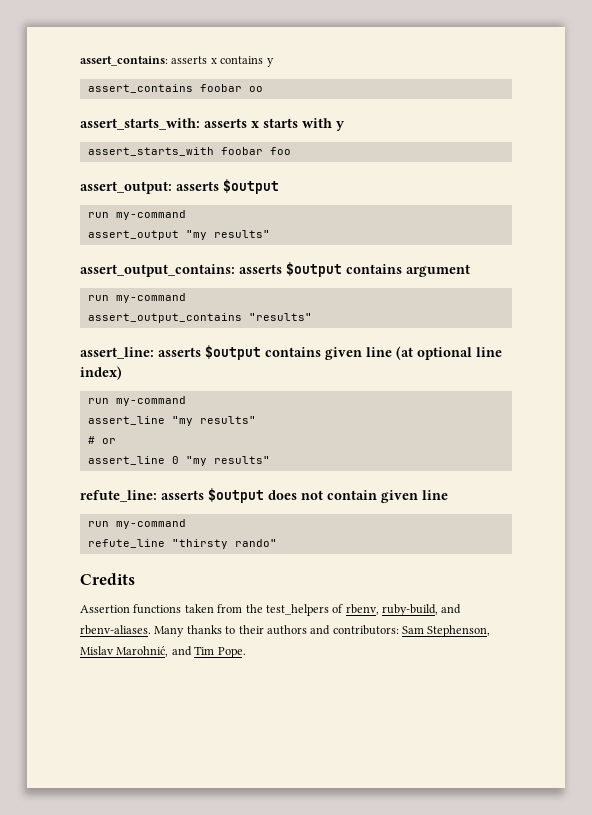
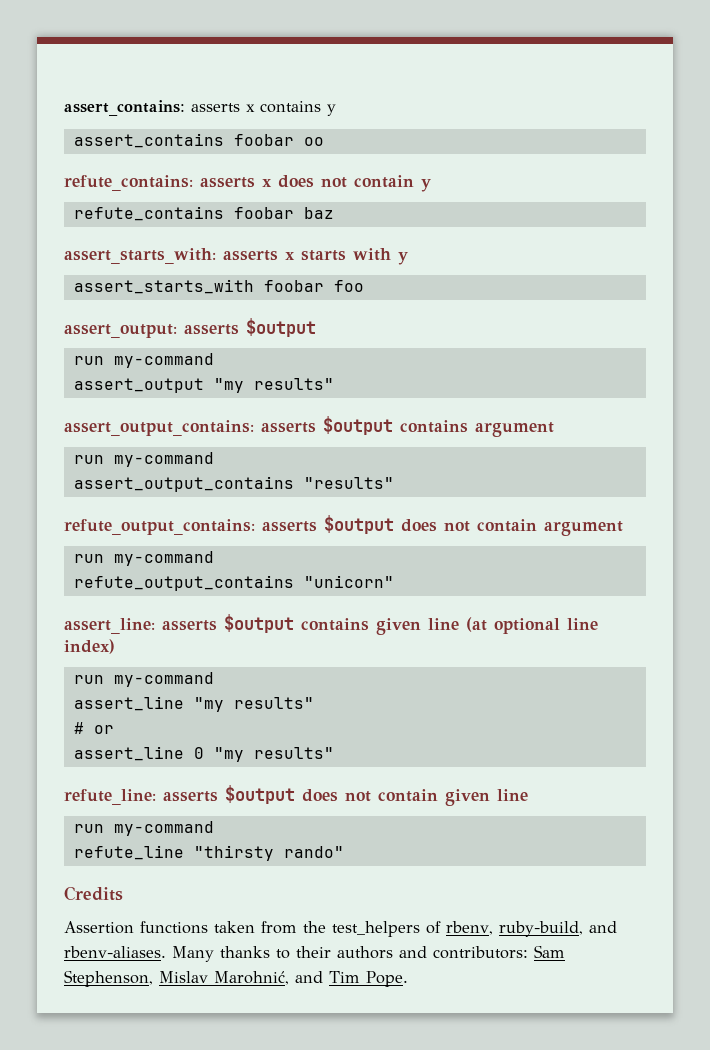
+ refute_contains: asserts x does not contain y
+ refute_contains foobar baz
+ refute_output_contains: asserts $output does not contain argument
+ run my-command
+ refute_output_contains "unicorn"

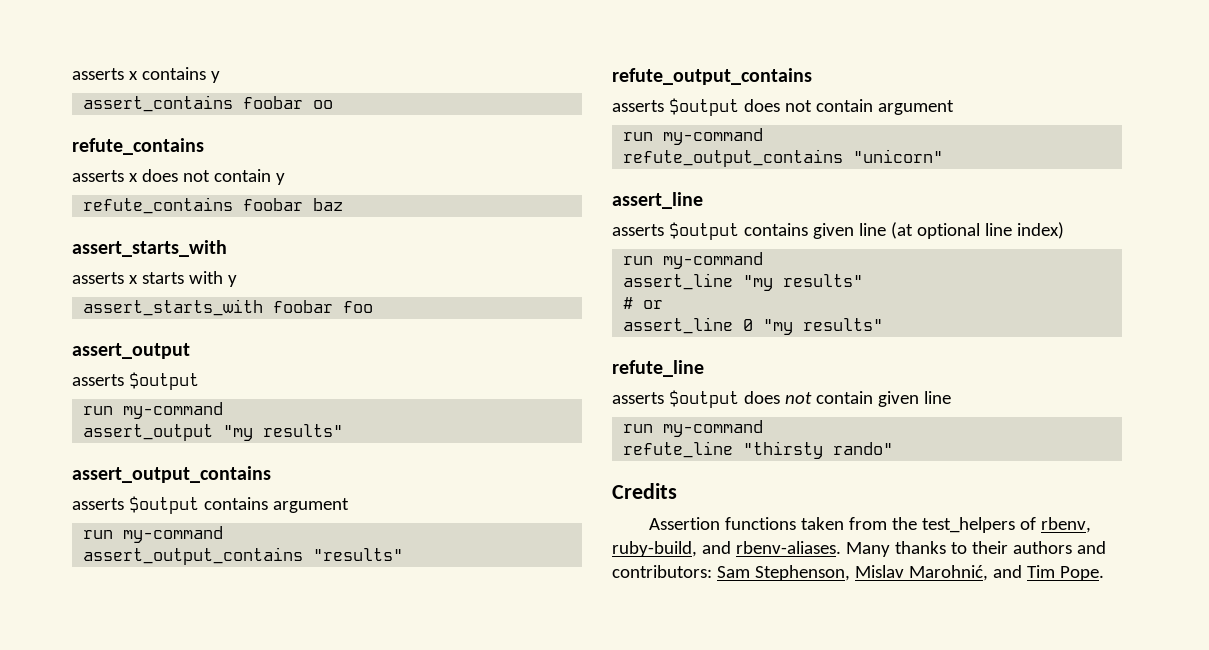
- assert_contains: asserts x contains y
+ asserts x contains y
  assert_contains foobar oo
- refute_contains: asserts x does not contain y
+ refute_contains
+ asserts x does not contain y
  refute_contains foobar baz
- assert_starts_with: asserts x starts with y
+ assert_starts_with
+ asserts x starts with y
  assert_starts_with foobar foo
- assert_output: asserts $output
+ assert_output
+ asserts $output
  assert_output "my results"
- assert_output_contains: asserts $output contains argument
+ assert_output_contains
+ asserts $output contains argument
  assert_output_contains "results"
- refute_output_contains: asserts $output does not contain argument
+ refute_output_contains
+ asserts $output does not contain argument
  refute_output_contains "unicorn"
- assert_line: asserts $output contains given line (at optional line index)
+ assert_line
+ asserts $output contains given line (at optional line index)
  assert_line 0 "my results"
- refute_line: asserts $output does not contain given line
+ refute_line
+ asserts $output does not contain given line

